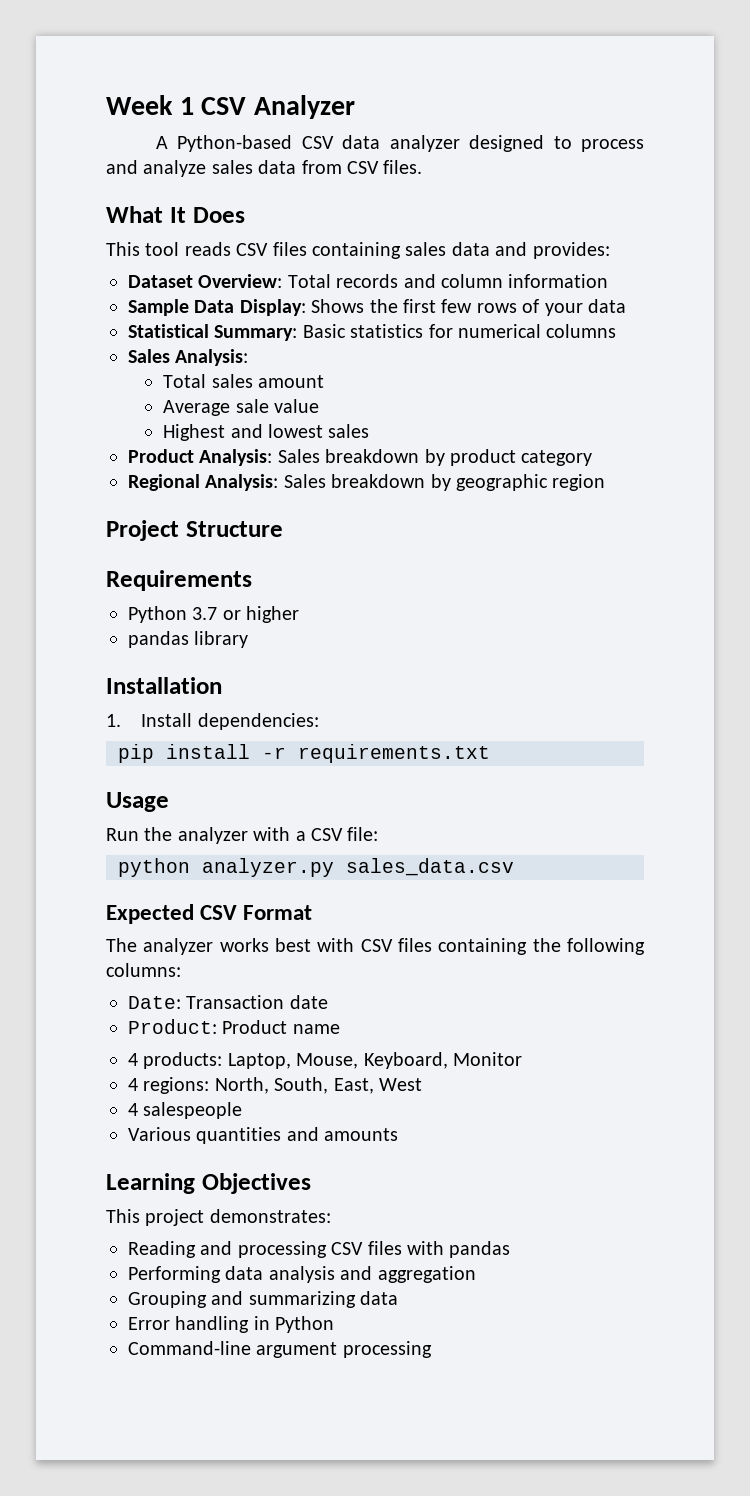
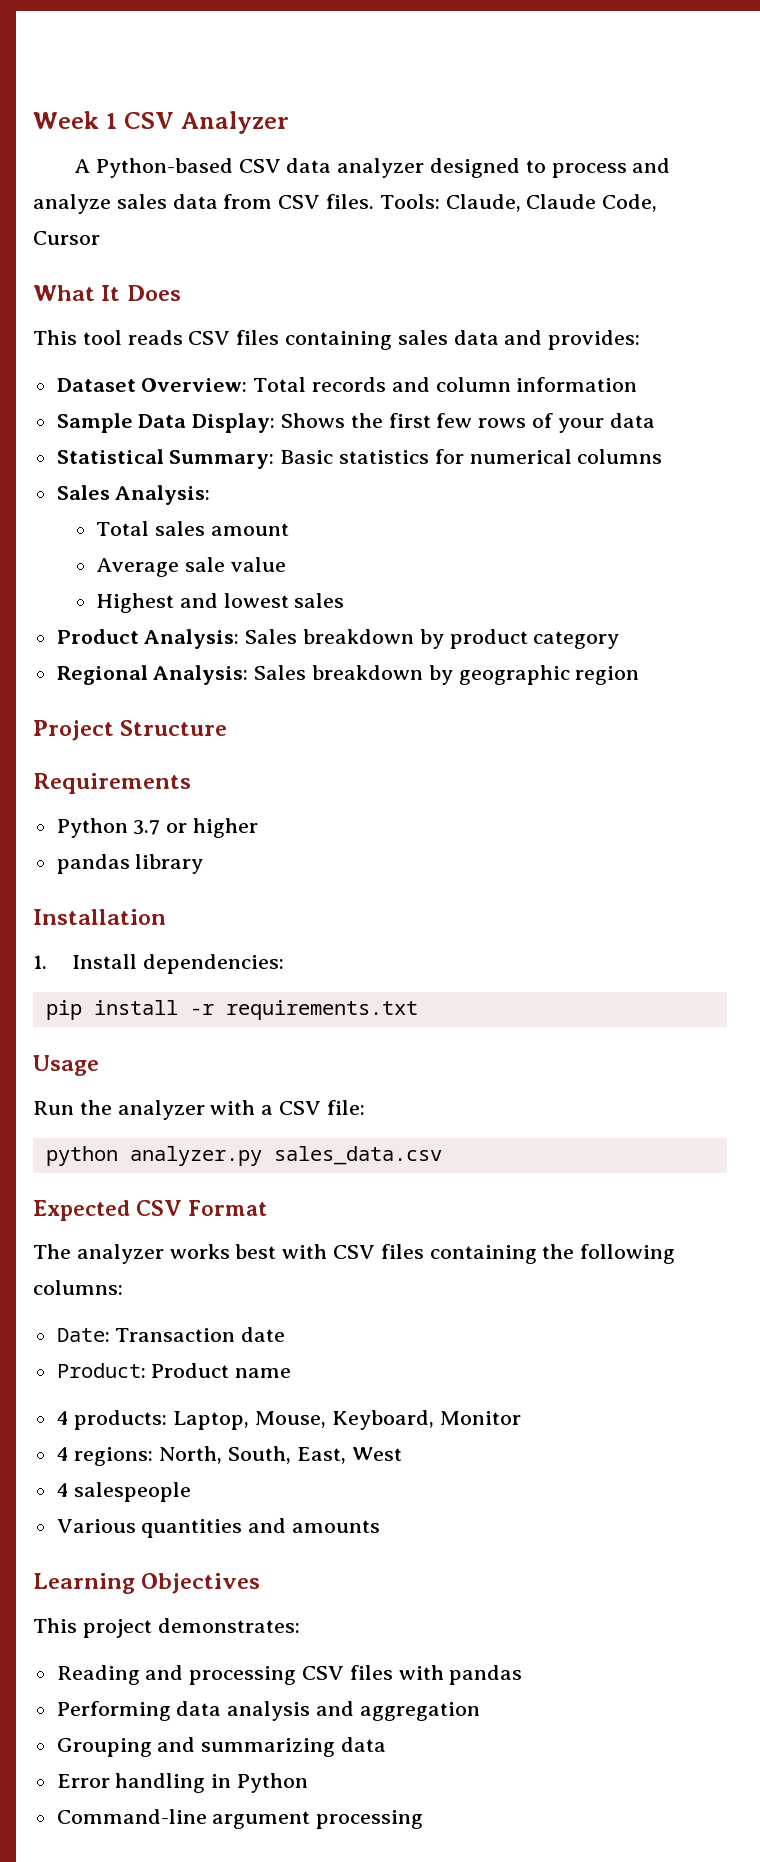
+ Tools: Claude, Claude Code, Cursor

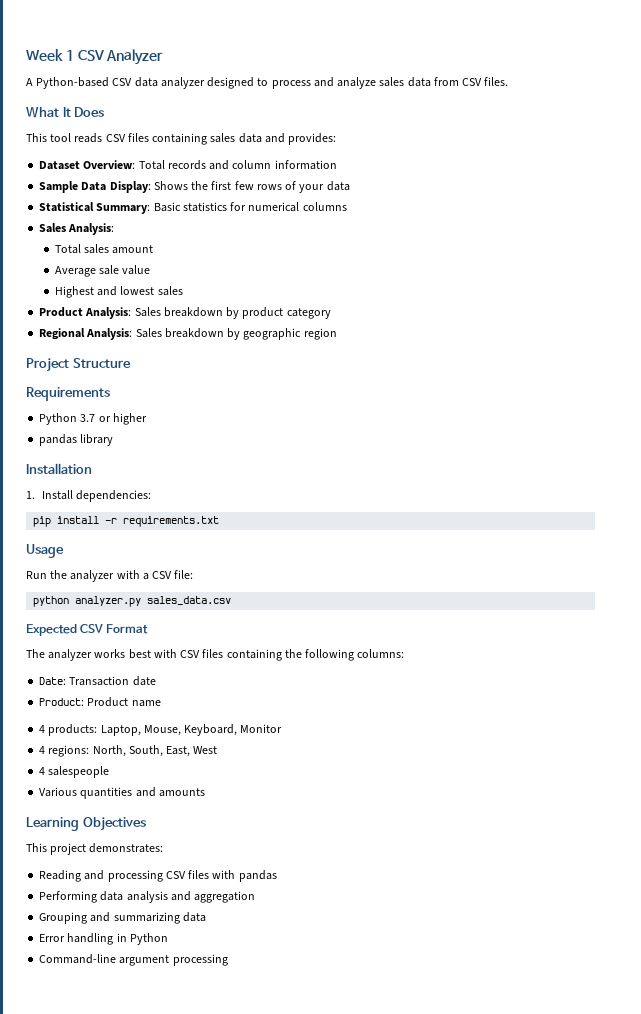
- Tools: Claude, Claude Code, Cursor

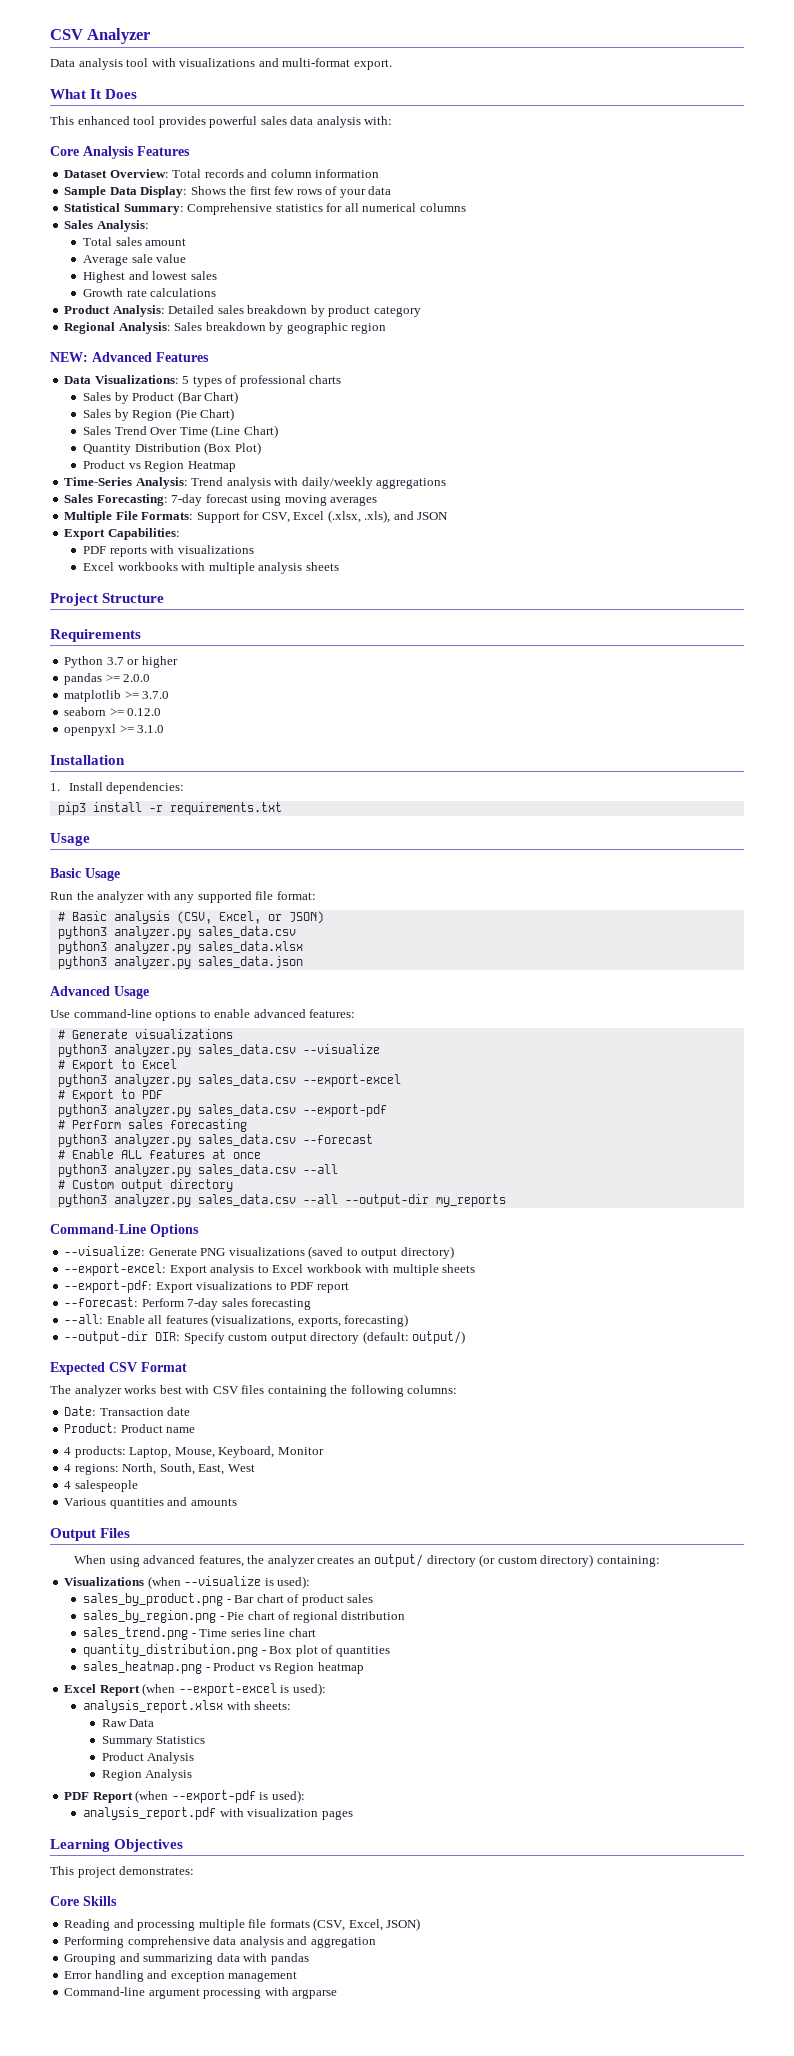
- Week 1 CSV Analyzer
+ CSV Analyzer
- A Python-based CSV data analyzer designed to process and analyze sales data from CSV files.
+ Data analysis tool with visualizations and multi-format export.
  What It Does
- This tool reads CSV files containing sales data and provides:
+ This enhanced tool provides powerful sales data analysis with:
+ Core Analysis Features
- Statistical Summary: Basic statistics for numerical columns
+ Statistical Summary: Comprehensive statistics for all numerical columns
+ Growth rate calculations
- Product Analysis: Sales breakdown by product category
+ Product Analysis: Detailed sales breakdown by product category
+ NEW: Advanced Features
+ Data Visualizations: 5 types of professional charts
+ Sales by Product (Bar Chart)
+ Sales by Region (Pie Chart)
+ Sales Trend Over Time (Line Chart)
+ Quantity Distribution (Box Plot)
+ Product vs Region Heatmap
+ Time-Series Analysis: Trend analysis with daily/weekly aggregations
+ Sales Forecasting: 7-day forecast using moving averages
+ Multiple File Formats: Support for CSV, Excel (.xlsx, .xls), and JSON
+ Export Capabilities:
+ PDF reports with visualizations
+ Excel workbooks with multiple analysis sheets
- pandas library
+ pandas >= 2.0.0
+ matplotlib >= 3.7.0
+ seaborn >= 0.12.0
+ openpyxl >= 3.1.0
- pip install -r requirements.txt
+ pip3 install -r requirements.txt
+ Basic Usage
- Run the analyzer with a CSV file:
- python analyzer.py sales_data.csv
+ Run the analyzer with any supported file format:
+ # Basic analysis (CSV, Excel, or JSON)
+ python3 analyzer.py sales_data.csv
+ python3 analyzer.py sales_data.xlsx
+ python3 analyzer.py sales_data.json
+ Advanced Usage
+ Use command-line options to enable advanced features:
+ # Generate visualizations
+ python3 analyzer.py sales_data.csv --visualize
+ # Export to Excel
+ python3 analyzer.py sales_data.csv --export-excel
+ # Export to PDF
+ python3 analyzer.py sales_data.csv --export-pdf
+ # Perform sales forecasting
+ python3 analyzer.py sales_data.csv --forecast
+ # Enable ALL features at once
+ python3 analyzer.py sales_data.csv --all
+ # Custom output directory
+ python3 analyzer.py sales_data.csv --all --output-dir my_reports
+ Command-Line Options
+ --visualize: Generate PNG visualizations (saved to output directory)
+ --export-excel: Export analysis to Excel workbook with multiple sheets
+ --export-pdf: Export visualizations to PDF report
+ --forecast: Perform 7-day sales forecasting
+ --all: Enable all features (visualizations, exports, forecasting)
+ --output-dir DIR: Specify custom output directory (default: output/)
+ Output Files
+ When using advanced features, the analyzer creates an output/ directory (or custom directory) containing:
+ Visualizations (when --visualize is used):
+ sales_by_product.png - Bar chart of product sales
+ sales_by_region.png - Pie chart of regional distribution
+ sales_trend.png - Time series line chart
+ quantity_distribution.png - Box plot of quantities
+ sales_heatmap.png - Product vs Region heatmap
+ Excel Report (when --export-excel is used):
+ analysis_report.xlsx with sheets:
+ Raw Data
+ Summary Statistics
+ Product Analysis
+ Region Analysis
+ PDF Report (when --export-pdf is used):
+ analysis_report.pdf with visualization pages
+ Core Skills
- Reading and processing CSV files with pandas
+ Reading and processing multiple file formats (CSV, Excel, JSON)
- Performing data analysis and aggregation
+ Performing comprehensive data analysis and aggregation
- Grouping and summarizing data
+ Grouping and summarizing data with pandas
- Error handling in Python
+ Error handling and exception management
- Command-line argument processing
+ Command-line argument processing with argparse

